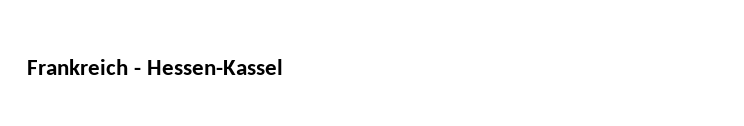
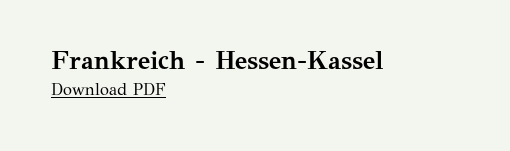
+ Download PDF

